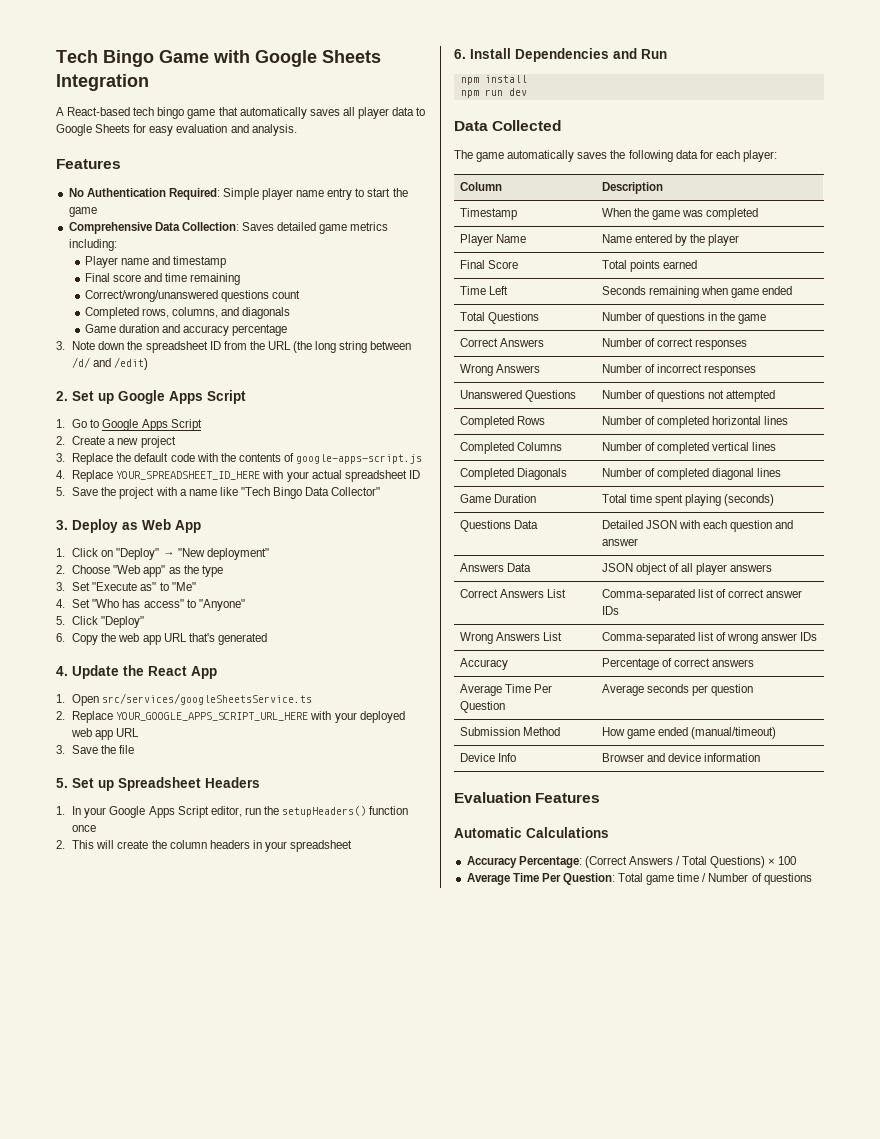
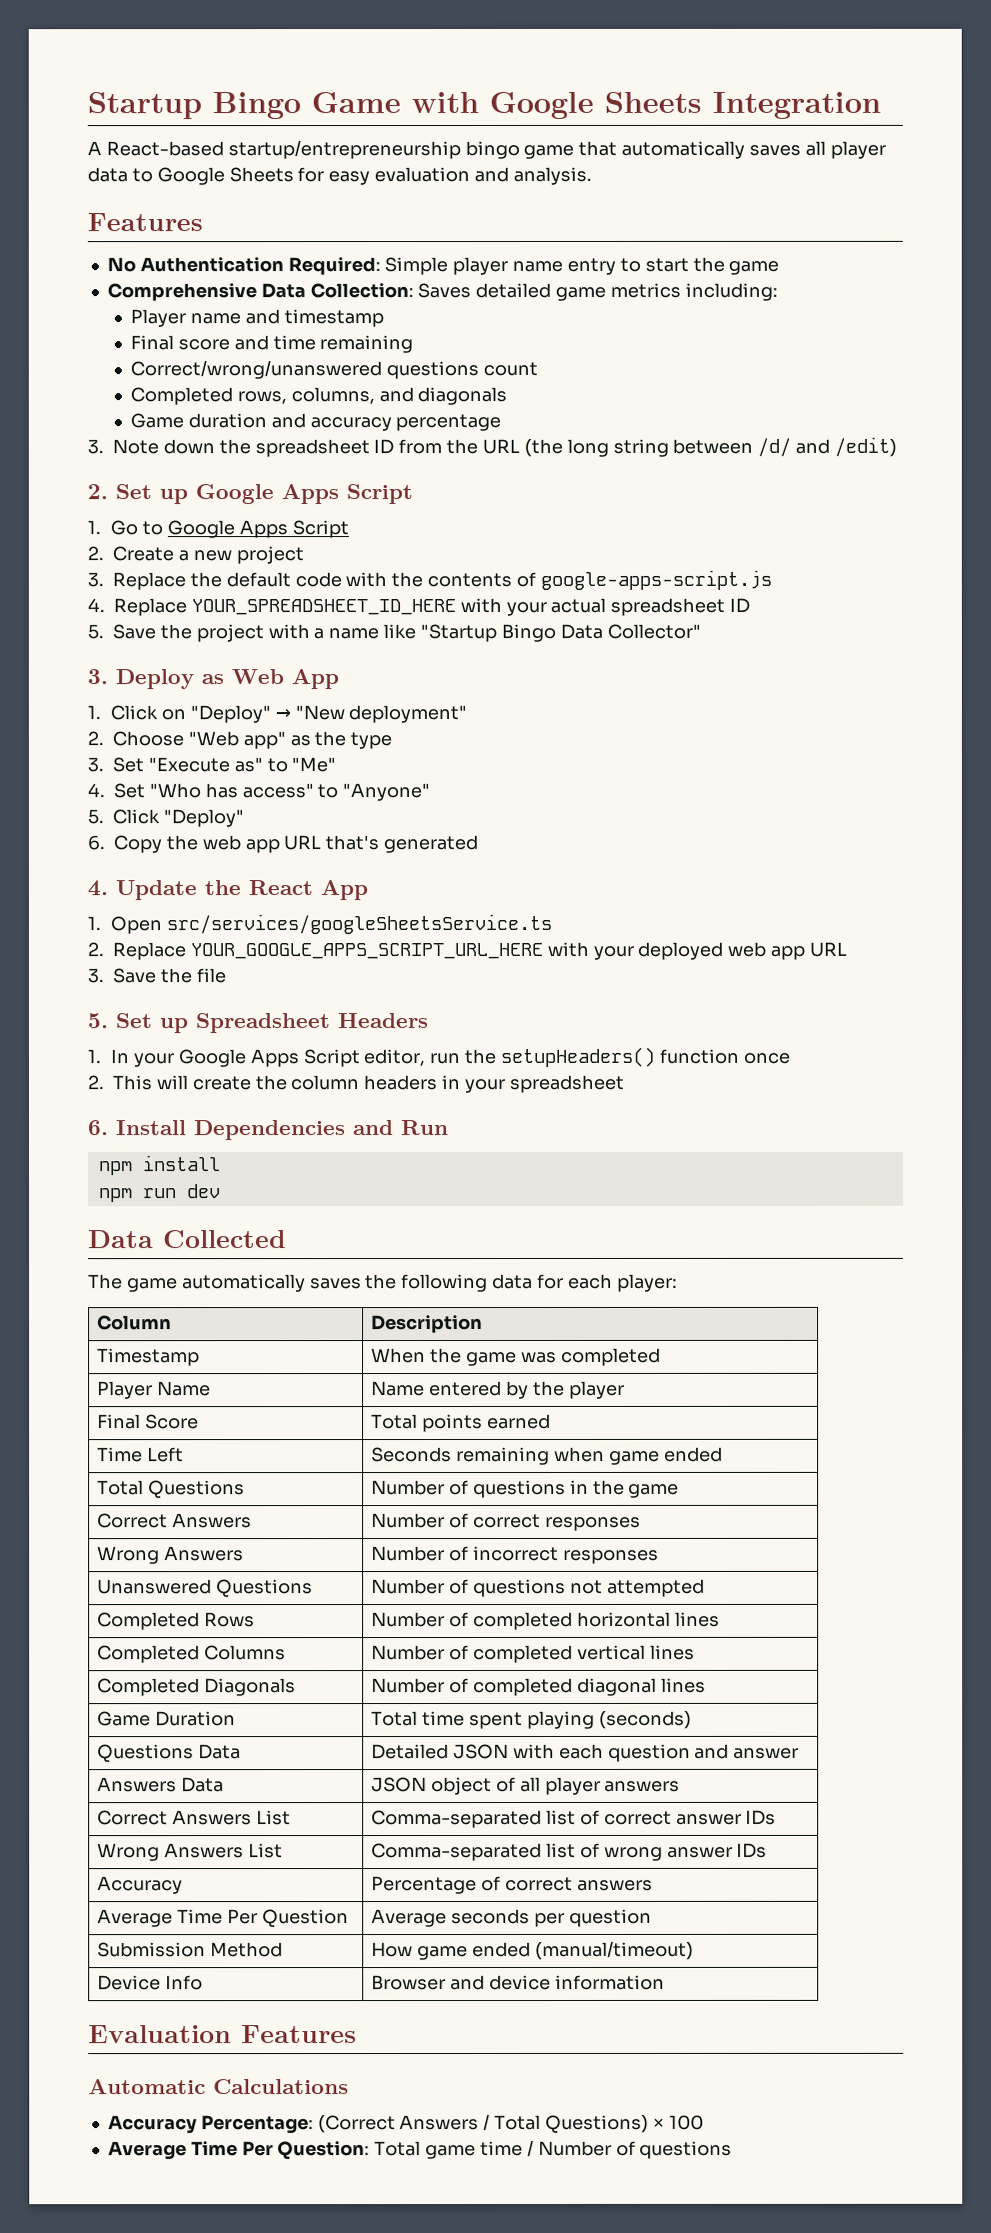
- Tech Bingo Game with Google Sheets Integration
+ Startup Bingo Game with Google Sheets Integration
- A React-based tech bingo game that automatically saves all player data to Google Sheets for easy evaluation and analysis.
+ A React-based startup/entrepreneurship bingo game that automatically saves all player data to Google Sheets for easy evaluation and analysis.
- 5. Save the project with a name like "Tech Bingo Data Collector"
+ 5. Save the project with a name like "Startup Bingo Data Collector"

